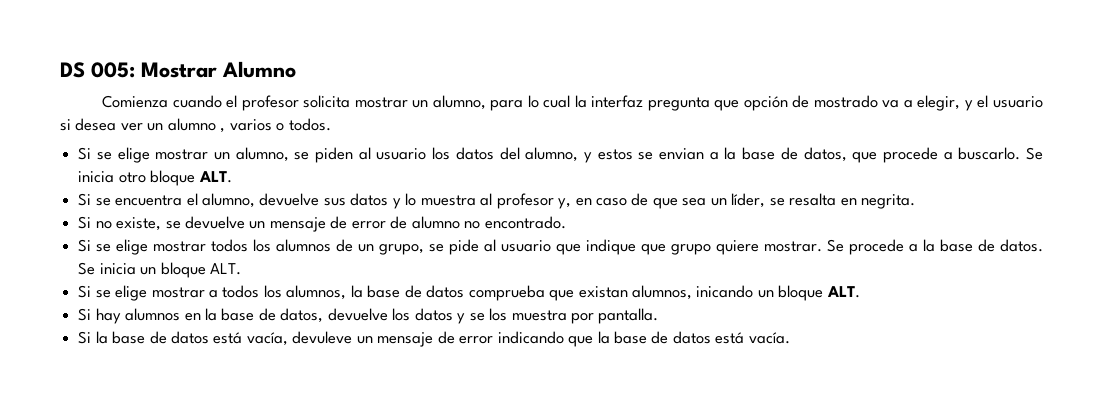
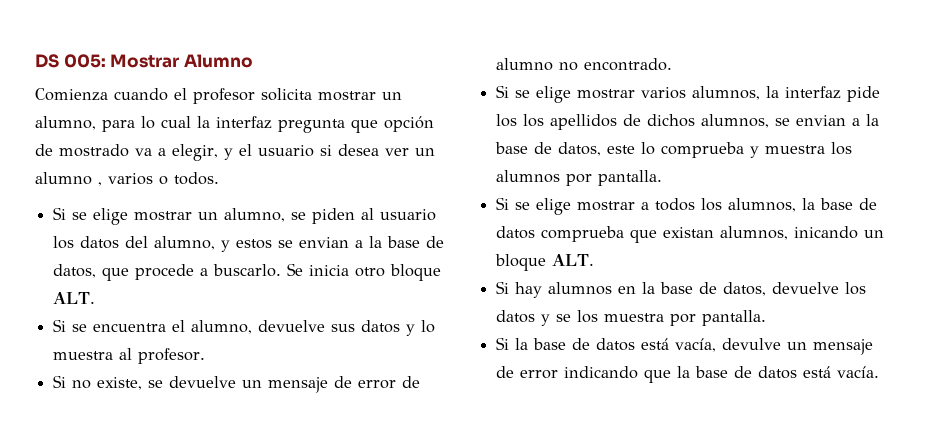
- Si se encuentra el alumno, devuelve sus datos y lo muestra al profesor y, en caso de que sea un líder, se resalta en negrita.
+ Si se encuentra el alumno, devuelve sus datos y lo muestra al profesor.
- Si se elige mostrar todos los alumnos de un grupo, se pide al usuario que indique que grupo quiere mostrar. Se procede a la base de datos. Se inicia un bloque ALT.
+ Si se elige mostrar varios alumnos, la interfaz pide los los apellidos de dichos alumnos, se envian a la base de datos, este lo comprueba y muestra los alumnos por pantalla.
- Si la base de datos está vacía, devuleve un mensaje de error indicando que la base de datos está vacía.
+ Si la base de datos está vacía, devulve un mensaje de error indicando que la base de datos está vacía.

